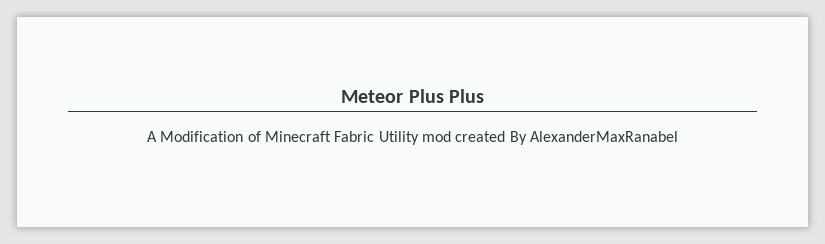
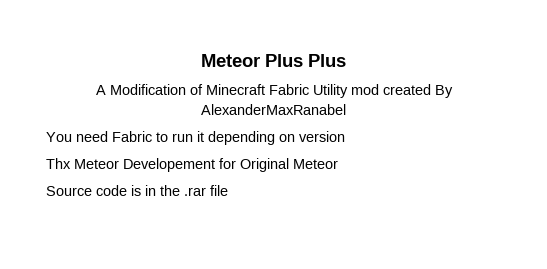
+ You need Fabric to run it depending on version
+ Thx Meteor Developement for Original Meteor
+ Source code is in the .rar file

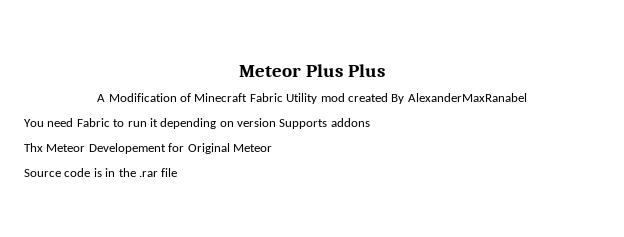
- You need Fabric to run it depending on version
+ You need Fabric to run it depending on version Supports addons

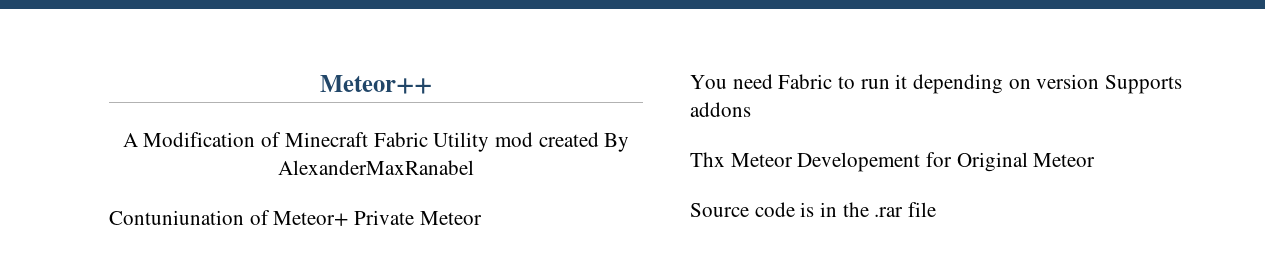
- Meteor Plus Plus
+ Meteor++
+ Contuniunation of Meteor+ Private Meteor

